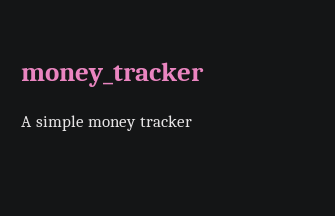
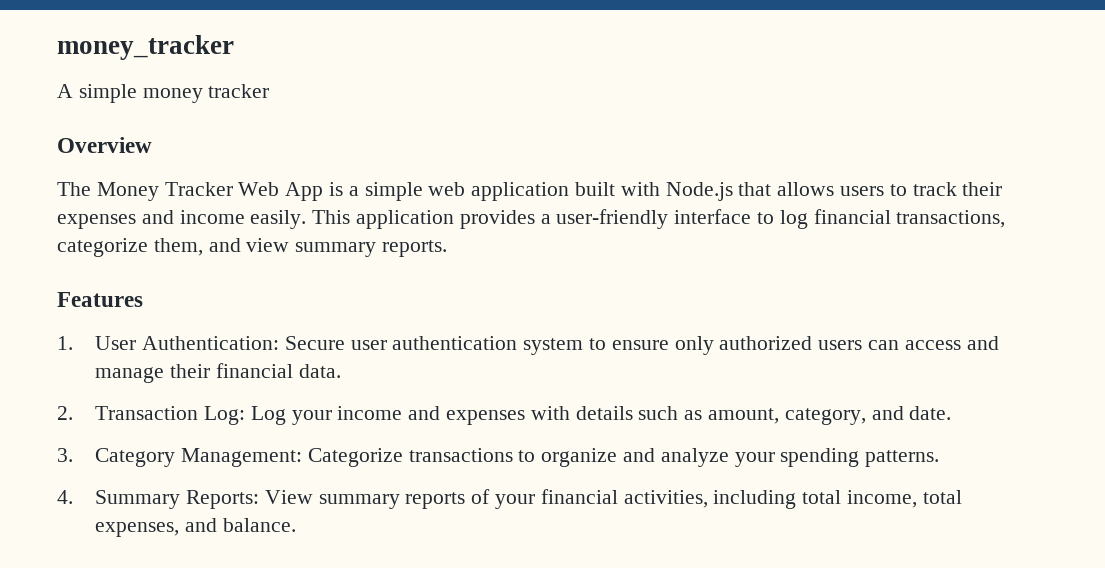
+ Overview
+ The Money Tracker Web App is a simple web application built with Node.js that allows users to track their expenses and income easily. This application provides a user-friendly interface to log financial transactions, categorize them, and view summary reports.
+ Features
+ 1. User Authentication: Secure user authentication system to ensure only authorized users can access and manage their financial data.
+ 2. Transaction Log: Log your income and expenses with details such as amount, category, and date.
+ 3. Category Management: Categorize transactions to organize and analyze your spending patterns.
+ 4. Summary Reports: View summary reports of your financial activities, including total income, total expenses, and balance.

